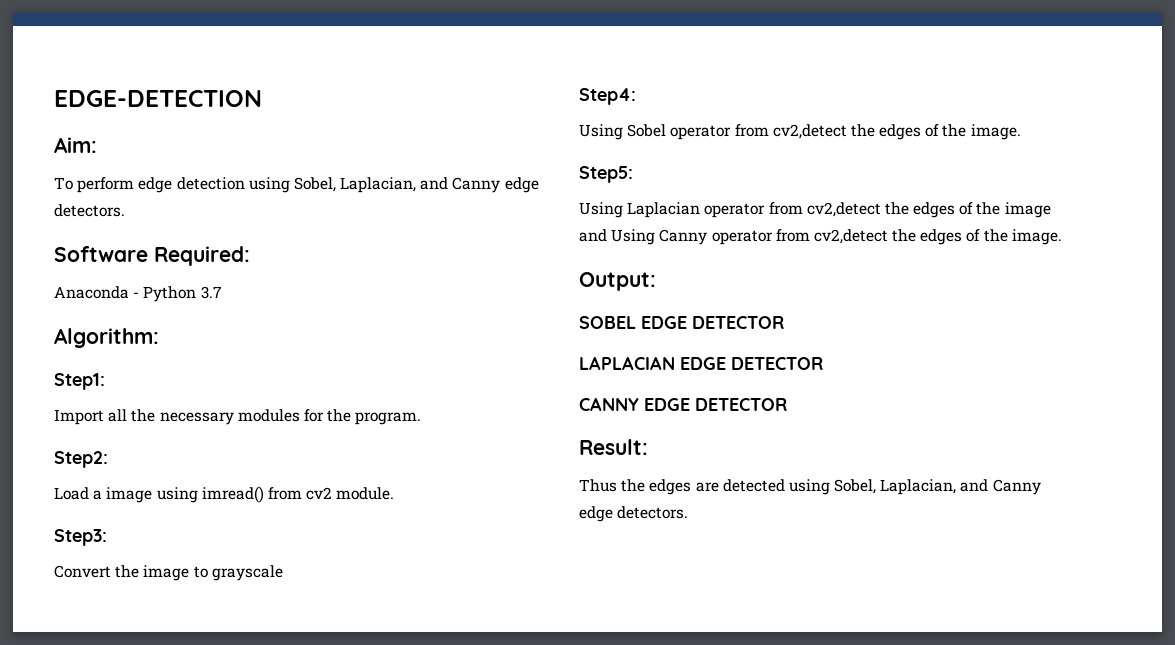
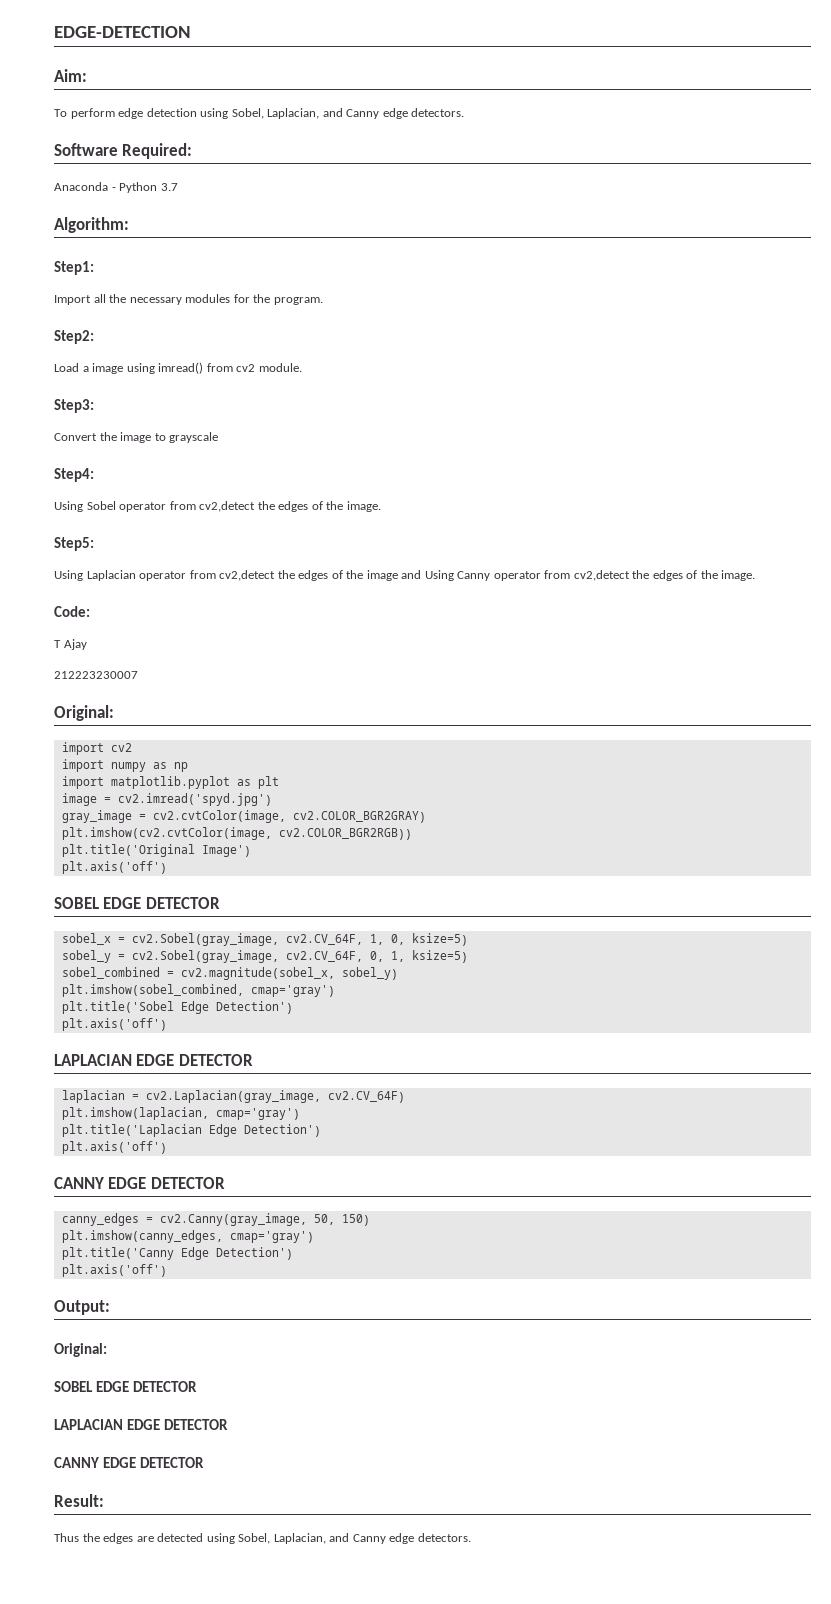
+ Code:
+ T Ajay
+ 212223230007
+ Original:
+ import cv2
+ import numpy as np
+ import matplotlib.pyplot as plt
+ image = cv2.imread('spyd.jpg')
+ gray_image = cv2.cvtColor(image, cv2.COLOR_BGR2GRAY)
+ plt.imshow(cv2.cvtColor(image, cv2.COLOR_BGR2RGB))
+ plt.title('Original Image')
+ plt.axis('off')
+ SOBEL EDGE DETECTOR
+ sobel_x = cv2.Sobel(gray_image, cv2.CV_64F, 1, 0, ksize=5)
+ sobel_y = cv2.Sobel(gray_image, cv2.CV_64F, 0, 1, ksize=5)
+ sobel_combined = cv2.magnitude(sobel_x, sobel_y)
+ plt.imshow(sobel_combined, cmap='gray')
+ plt.title('Sobel Edge Detection')
+ plt.axis('off')
+ LAPLACIAN EDGE DETECTOR
+ laplacian = cv2.Laplacian(gray_image, cv2.CV_64F)
+ plt.imshow(laplacian, cmap='gray')
+ plt.title('Laplacian Edge Detection')
+ plt.axis('off')
+ CANNY EDGE DETECTOR
+ canny_edges = cv2.Canny(gray_image, 50, 150)
+ plt.imshow(canny_edges, cmap='gray')
+ plt.title('Canny Edge Detection')
+ plt.axis('off')
  Output:
+ Original:

